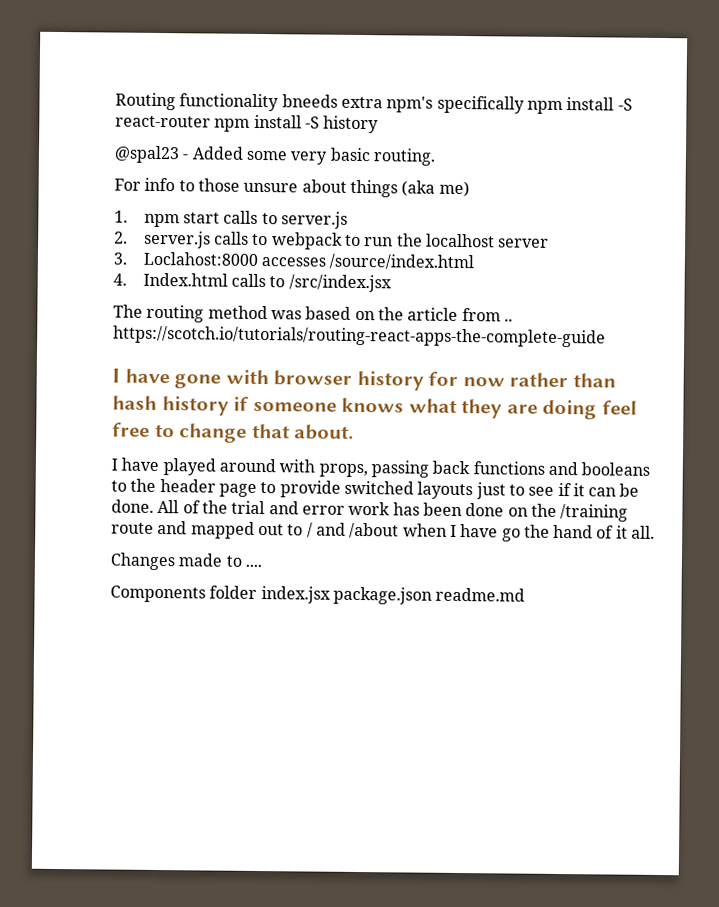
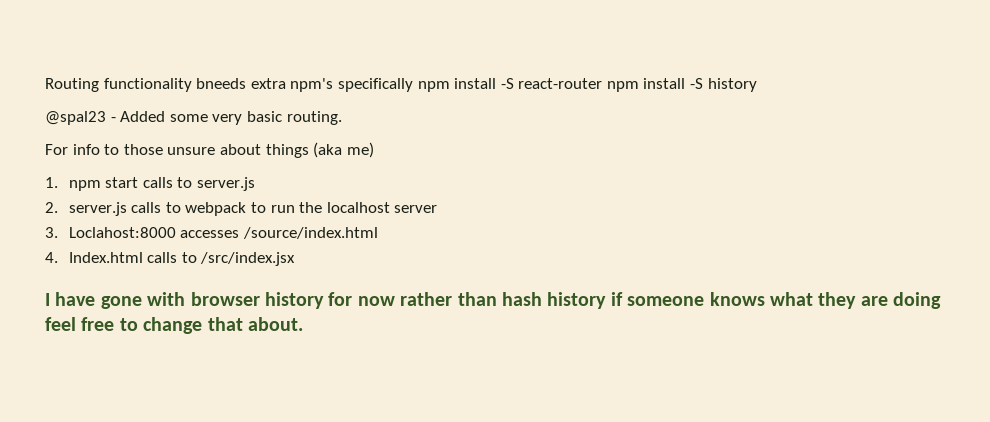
- The routing method was based on the article from .. https://scotch.io/tutorials/routing-react-apps-the-complete-guide
- I have played around with props, passing back functions and booleans to the header page to provide switched layouts just to see if it can be done. All of the trial and error work has been done on the /training route and mapped out to / and /about when I have go the hand of it all.
- Changes made to ....
- Components folder index.jsx package.json readme.md

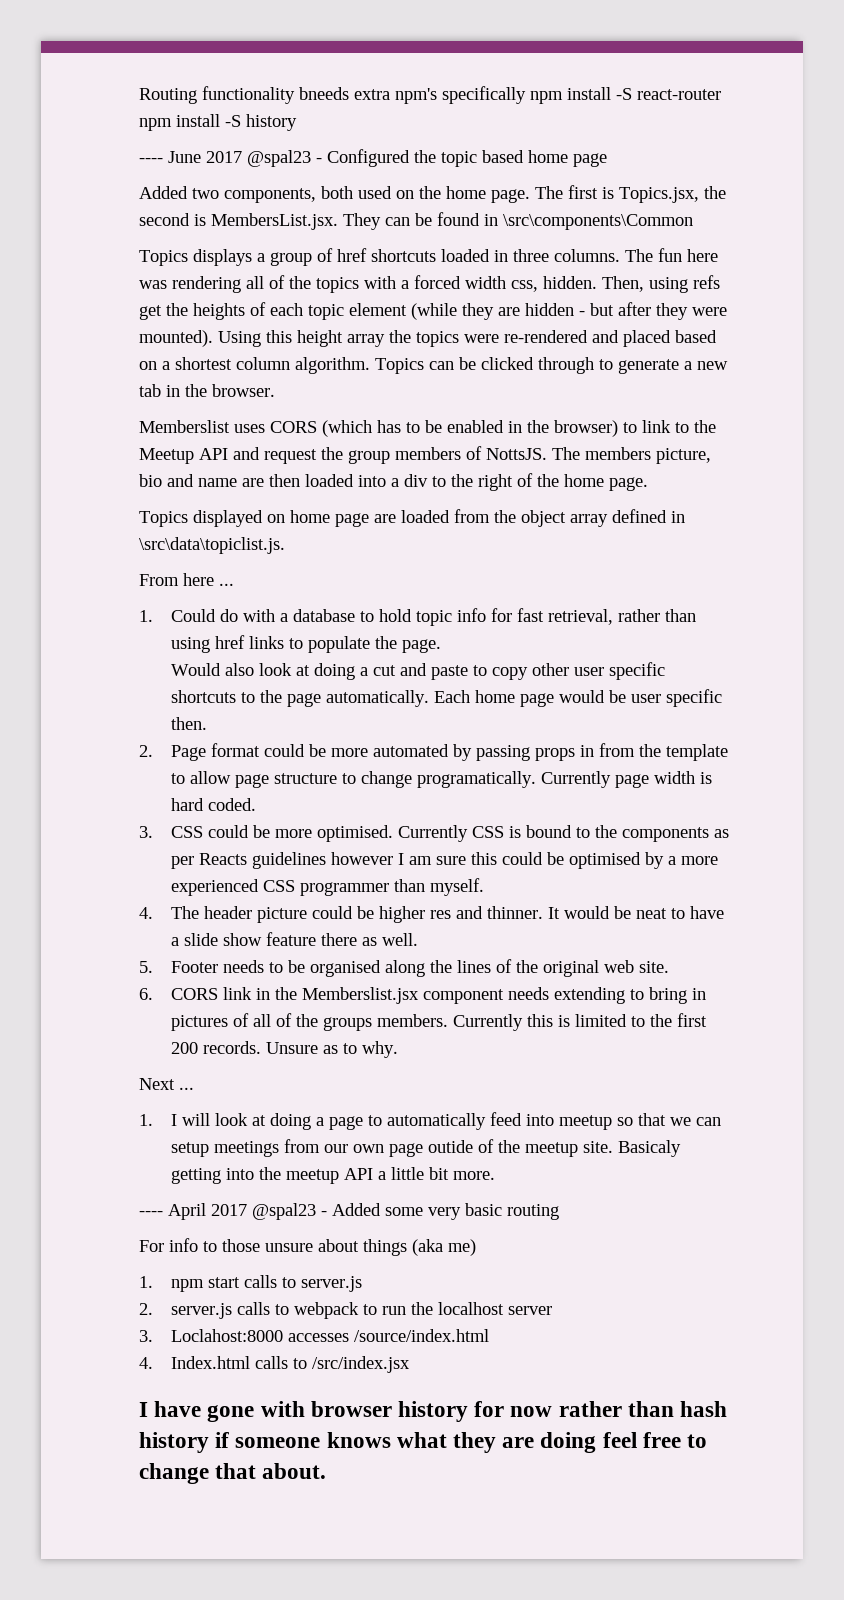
- @spal23 - Added some very basic routing.
+ ---- June 2017 @spal23 - Configured the topic based home page
+ Added two components, both used on the home page. The first is Topics.jsx, the second is MembersList.jsx. They can be found in \src\components\Common
+ Topics displays a group of href shortcuts loaded in three columns. The fun here was rendering all of the topics with a forced width css, hidden. Then, using refs get the heights of each topic element (while they are hidden - but after they were mounted). Using this height array the topics were re-rendered and placed based on a shortest column algorithm. Topics can be clicked through to generate a new tab in the browser.
+ Memberslist uses CORS (which has to be enabled in the browser) to link to the Meetup API and request the group members of NottsJS. The members picture, bio and name are then loaded into a div to the right of the home page.
+ Topics displayed on home page are loaded from the object array defined in \src\data\topiclist.js.
+ From here ...
+ 1. Could do with a database to hold topic info for fast retrieval, rather than using href links to populate the page.
+ Would also look at doing a cut and paste to copy other user specific shortcuts to the page automatically. Each home page would be user specific then.
+ 2. Page format could be more automated by passing props in from the template to allow page structure to change programatically. Currently page width is hard coded.
+ 3. CSS could be more optimised. Currently CSS is bound to the components as per Reacts guidelines however I am sure this could be optimised by a more experienced CSS programmer than myself.
+ 4. The header picture could be higher res and thinner. It would be neat to have a slide show feature there as well.
+ 5. Footer needs to be organised along the lines of the original web site.
+ 6. CORS link in the Memberslist.jsx component needs extending to bring in pictures of all of the groups members. Currently this is limited to the first 200 records. Unsure as to why.
+ Next ...
+ 1. I will look at doing a page to automatically feed into meetup so that we can setup meetings from our own page outide of the meetup site. Basicaly getting into the meetup API a little bit more.
+ ---- April 2017 @spal23 - Added some very basic routing

